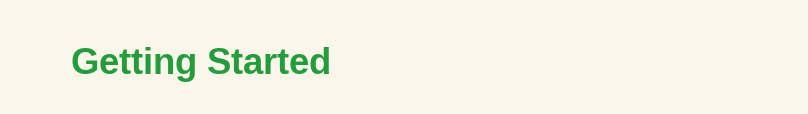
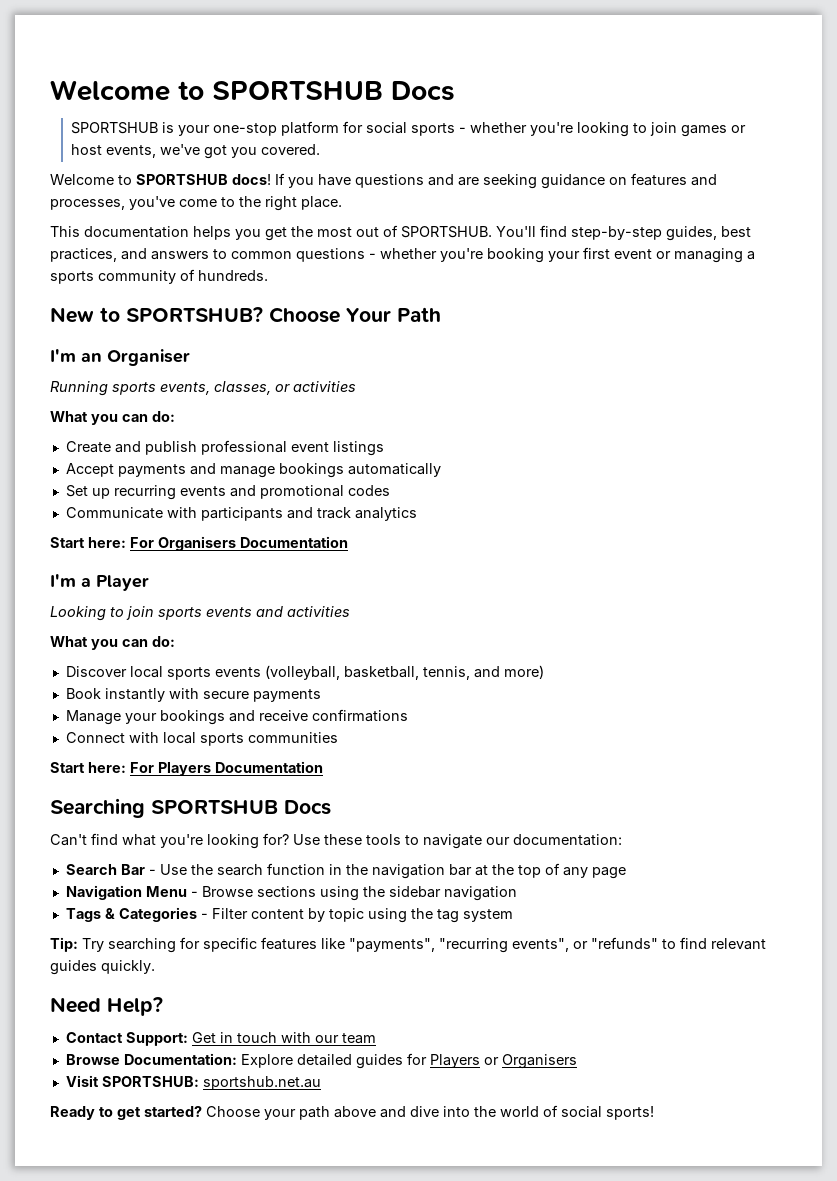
- Getting Started
+ Welcome to SPORTSHUB Docs
+ SPORTSHUB is your one-stop platform for social sports - whether you're looking to join games or host events, we've got you covered.
+ Welcome to SPORTSHUB docs! If you have questions and are seeking guidance on features and processes, you've come to the right place.
+ This documentation helps you get the most out of SPORTSHUB. You'll find step-by-step guides, best practices, and answers to common questions - whether you're booking your first event or managing a sports community of hundreds.
+ New to SPORTSHUB? Choose Your Path
+ I'm an Organiser
+ Running sports events, classes, or activities
+ What you can do:
+ Create and publish professional event listings
+ Accept payments and manage bookings automatically
+ Set up recurring events and promotional codes
+ Communicate with participants and track analytics
+ Start here: For Organisers Documentation
+ I'm a Player
+ Looking to join sports events and activities
+ What you can do:
+ Discover local sports events (volleyball, basketball, tennis, and more)
+ Book instantly with secure payments
+ Manage your bookings and receive confirmations
+ Connect with local sports communities
+ Start here: For Players Documentation
+ Searching SPORTSHUB Docs
+ Can't find what you're looking for? Use these tools to navigate our documentation:
+ Search Bar - Use the search function in the navigation bar at the top of any page
+ Navigation Menu - Browse sections using the sidebar navigation
+ Tags & Categories - Filter content by topic using the tag system
+ Tip: Try searching for specific features like "payments", "recurring events", or "refunds" to find relevant guides quickly.
+ Need Help?
+ Contact Support: Get in touch with our team
+ Browse Documentation: Explore detailed guides for Players or Organisers
+ Visit SPORTSHUB: sportshub.net.au
+ Ready to get started? Choose your path above and dive into the world of social sports!

